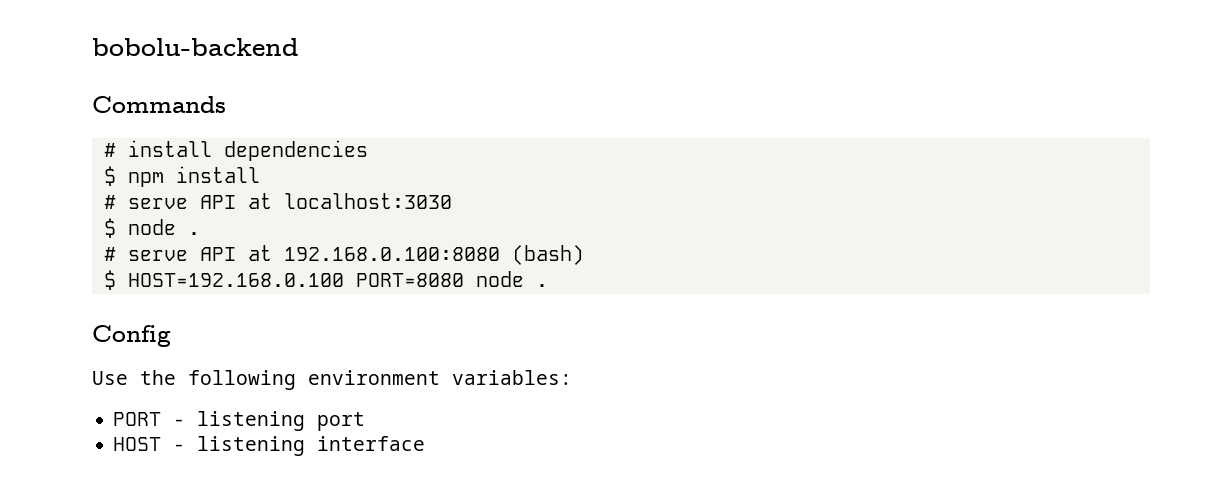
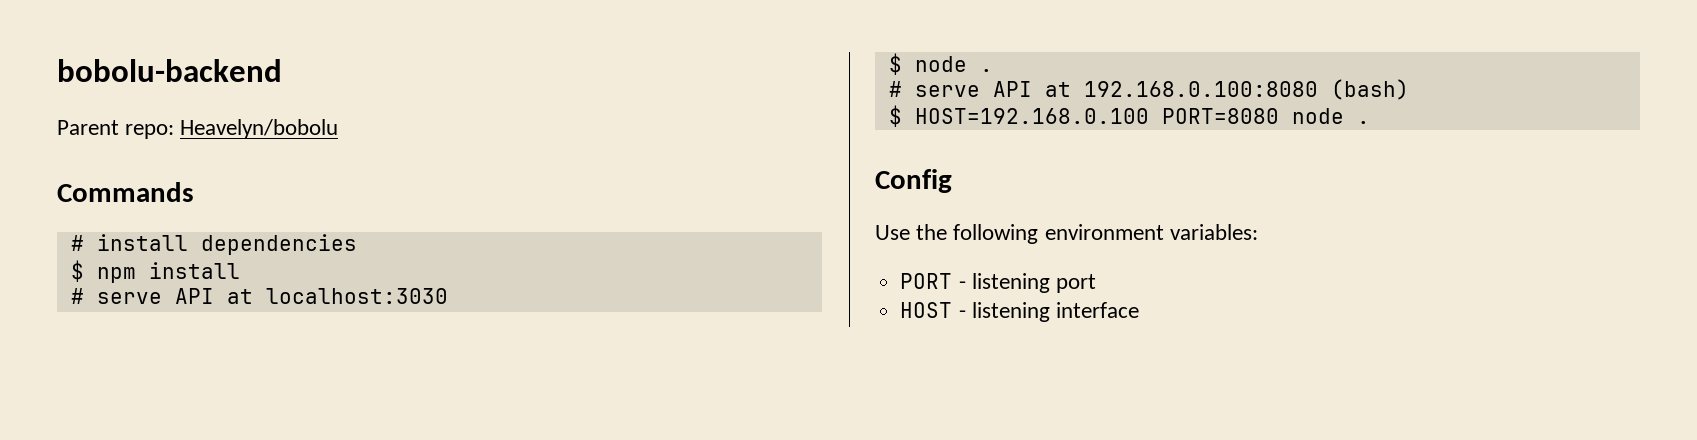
+ Parent repo: Heavelyn/bobolu

